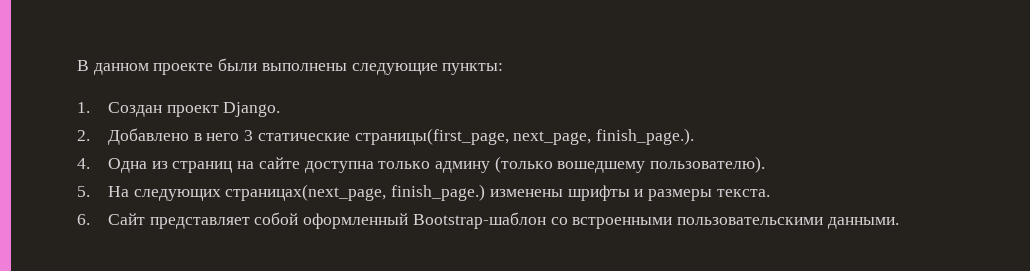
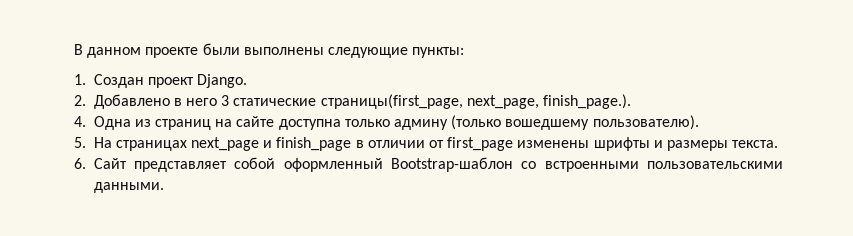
- 5. На следующих страницах(next_page, finish_page.) изменены шрифты и размеры текста.
+ 5. На страницах next_page и finish_page в отличии от first_page изменены шрифты и размеры текста.

